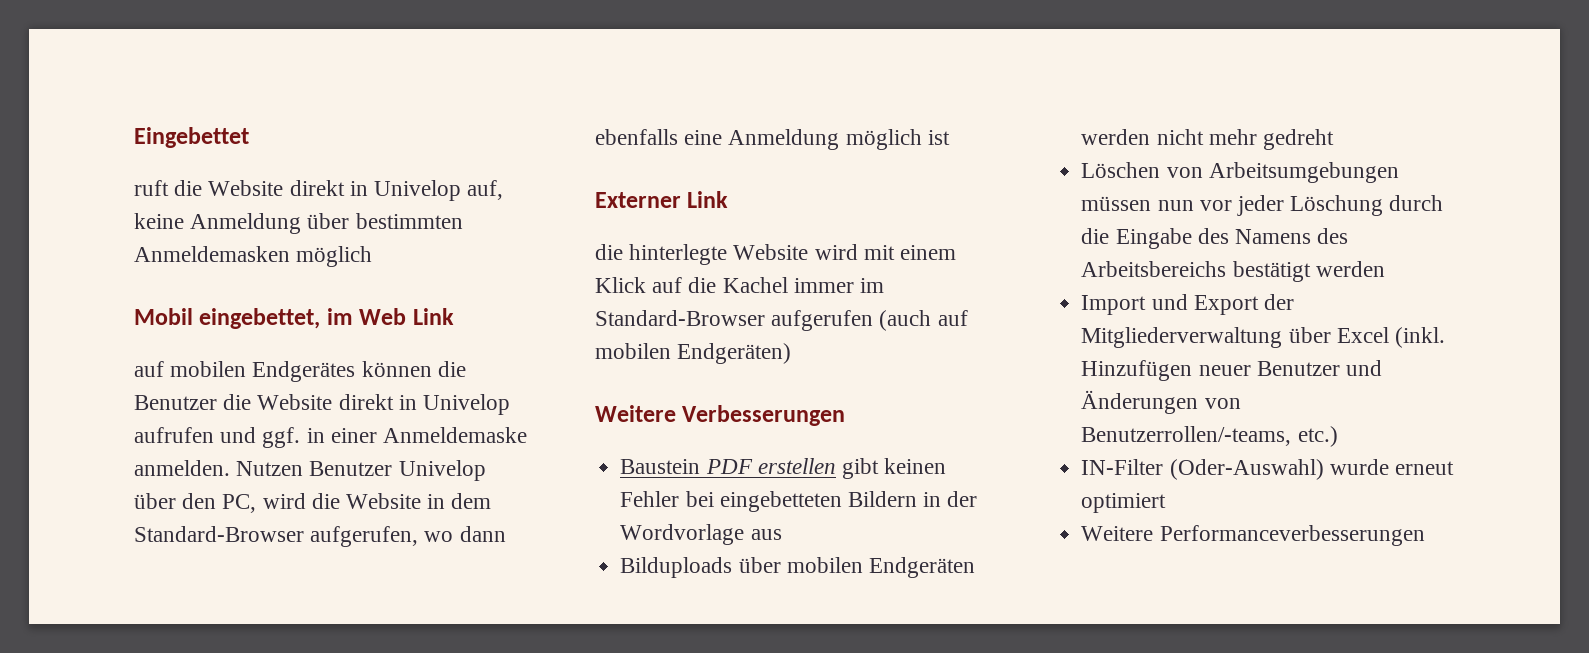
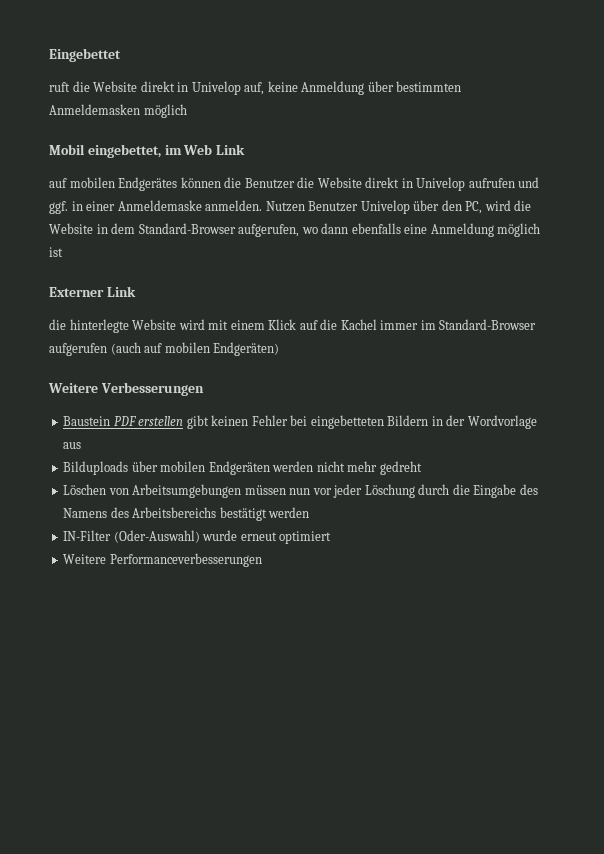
- Import und Export der Mitgliederverwaltung über Excel (inkl. Hinzufügen neuer Benutzer und Änderungen von Benutzerrollen/-teams, etc.)

